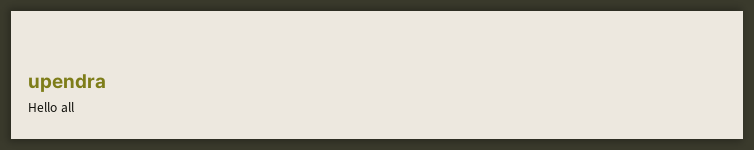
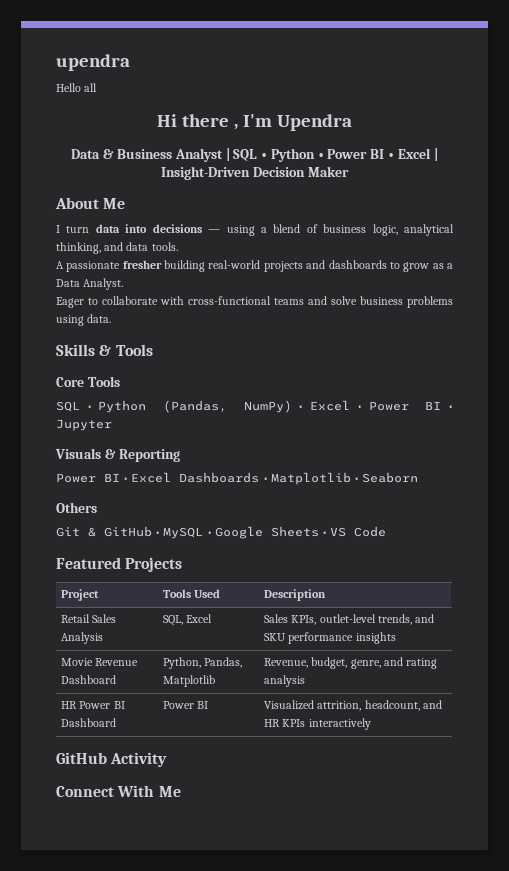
+ Hi there , I'm Upendra
+ Data & Business Analyst | SQL • Python • Power BI • Excel | Insight-Driven Decision Maker
+ About Me
+ I turn data into decisions — using a blend of business logic, analytical thinking, and data tools.
+ A passionate fresher building real-world projects and dashboards to grow as a Data Analyst.
+ Eager to collaborate with cross-functional teams and solve business problems using data.
+ Skills & Tools
+ Core Tools
+ SQL • Python (Pandas, NumPy) • Excel • Power BI • Jupyter
+ Visuals & Reporting
+ Power BI • Excel Dashboards • Matplotlib • Seaborn
+ Others
+ Git & GitHub • MySQL • Google Sheets • VS Code
+ Featured Projects
+ Project | Tools Used | Description
+ Retail Sales Analysis | SQL, Excel | Sales KPIs, outlet-level trends, and SKU performance insights
+ Movie Revenue Dashboard | Python, Pandas, Matplotlib | Revenue, budget, genre, and rating analysis
+ HR Power BI Dashboard | Power BI | Visualized attrition, headcount, and HR KPIs interactively
+ GitHub Activity
+ Connect With Me

